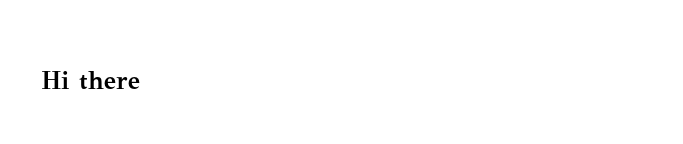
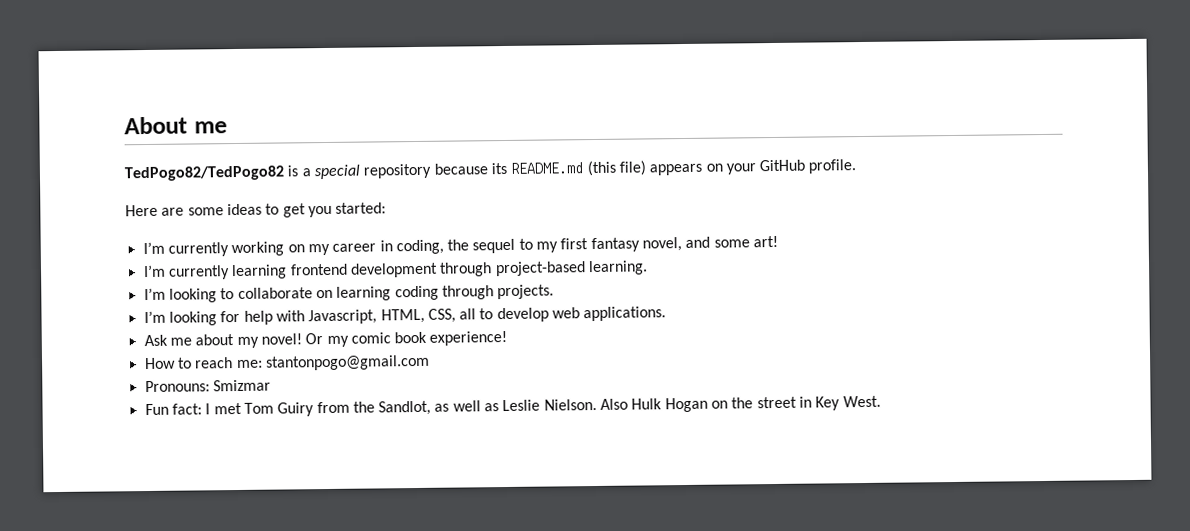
- Hi there
+ About me
+ TedPogo82/TedPogo82 is a special repository because its README.md (this file) appears on your GitHub profile.
+ Here are some ideas to get you started:
+ I’m currently working on my career in coding, the sequel to my first fantasy novel, and some art!
+ I’m currently learning frontend development through project-based learning.
+ I’m looking to collaborate on learning coding through projects.
+ I’m looking for help with Javascript, HTML, CSS, all to develop web applications.
+ Ask me about my novel! Or my comic book experience!
+ How to reach me: stantonpogo@gmail.com
+ Pronouns: Smizmar
+ Fun fact: I met Tom Guiry from the Sandlot, as well as Leslie Nielson. Also Hulk Hogan on the street in Key West.

